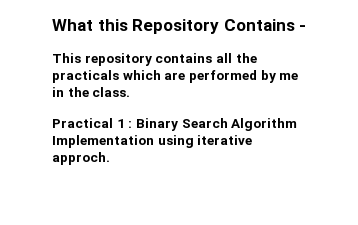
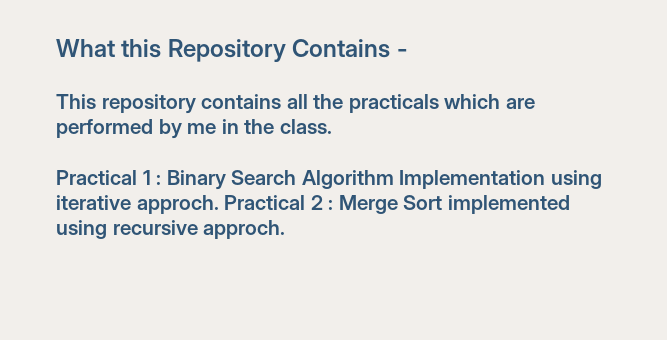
+ Practical 2 : Merge Sort implemented using recursive approch.

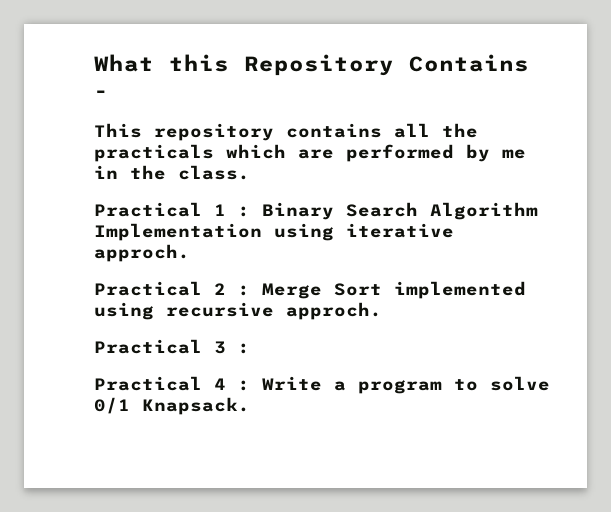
- Practical 1 : Binary Search Algorithm Implementation using iterative approch. Practical 2 : Merge Sort implemented using recursive approch.
+ Practical 1 : Binary Search Algorithm Implementation using iterative approch.
+ Practical 2 : Merge Sort implemented using recursive approch.
+ Practical 3 :
+ Practical 4 : Write a program to solve 0/1 Knapsack.

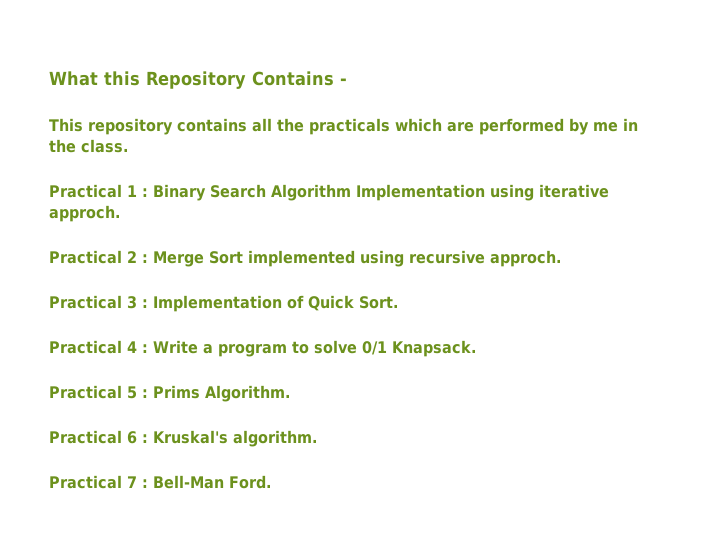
- Practical 3 :
+ Practical 3 : Implementation of Quick Sort.
+ Practical 5 : Prims Algorithm.
+ Practical 6 : Kruskal's algorithm.
+ Practical 7 : Bell-Man Ford.

